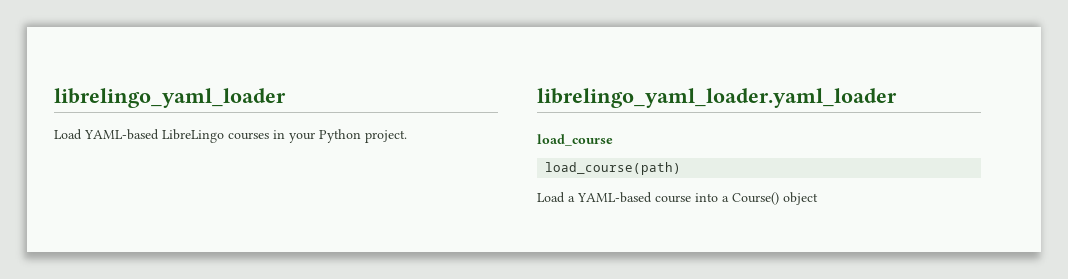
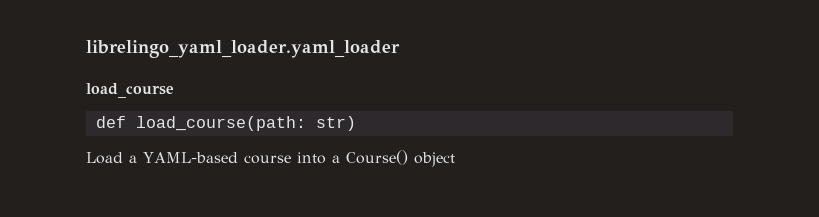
- librelingo_yaml_loader
- Load YAML-based LibreLingo courses in your Python project.
- load_course(path)
+ def load_course(path: str)

